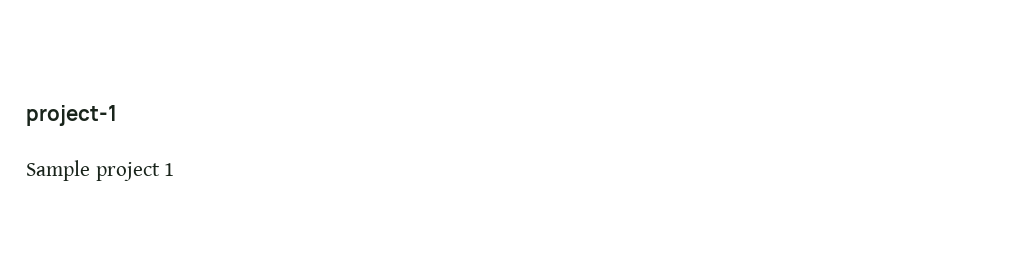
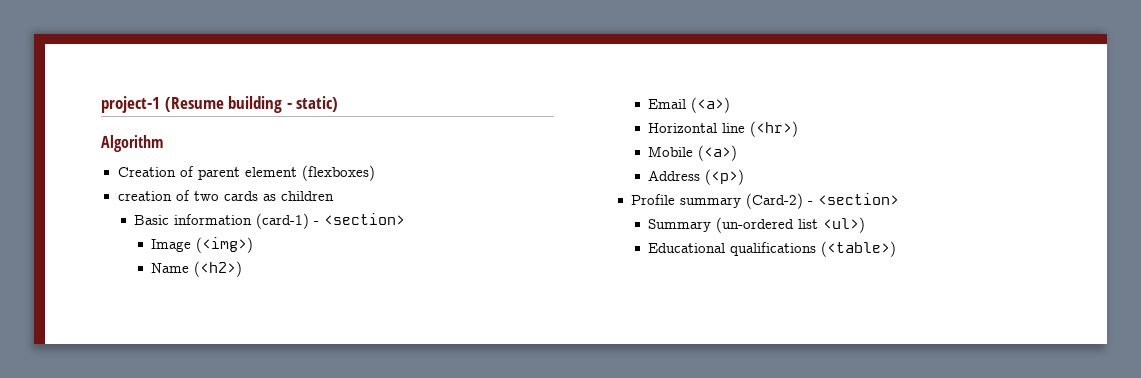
- project-1
- Sample project 1
+ project-1 (Resume building - static)
+ Algorithm
+ Creation of parent element (flexboxes)
+ creation of two cards as children
+ Basic information (card-1) - <section>
+ Image (<img>)
+ Name (<h2>)
+ Email (<a>)
+ Horizontal line (<hr>)
+ Mobile (<a>)
+ Address (<p>)
+ Profile summary (Card-2) - <section>
+ Summary (un-ordered list <ul>)
+ Educational qualifications (<table>)

